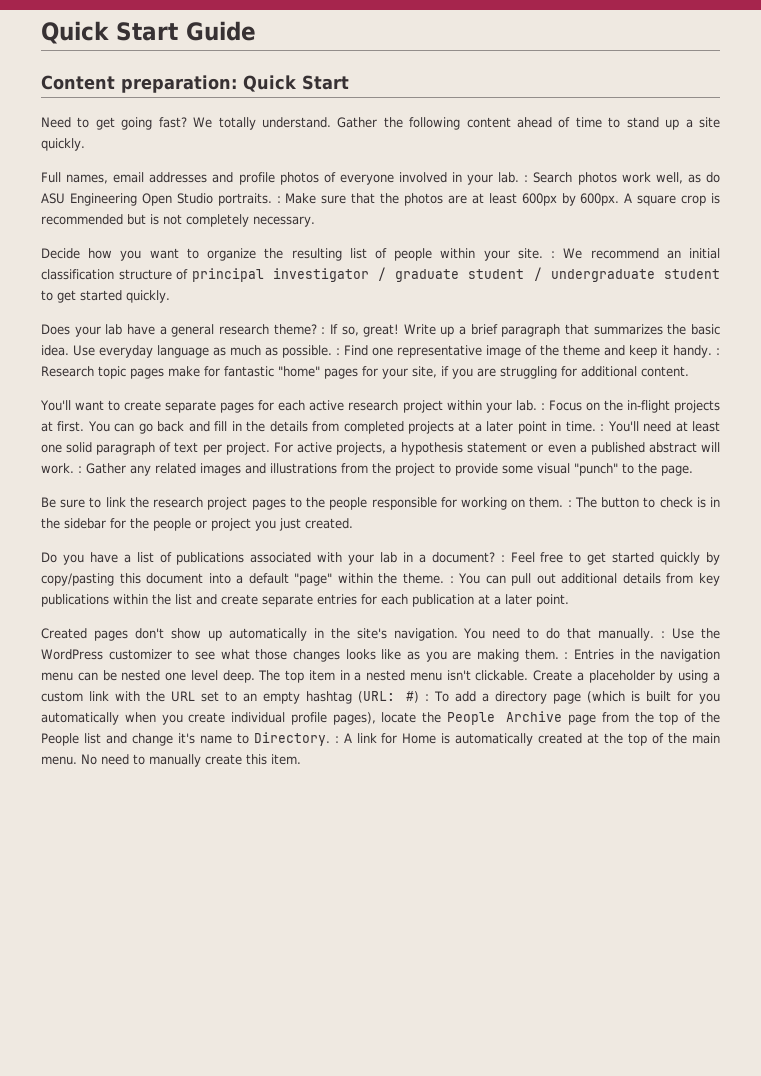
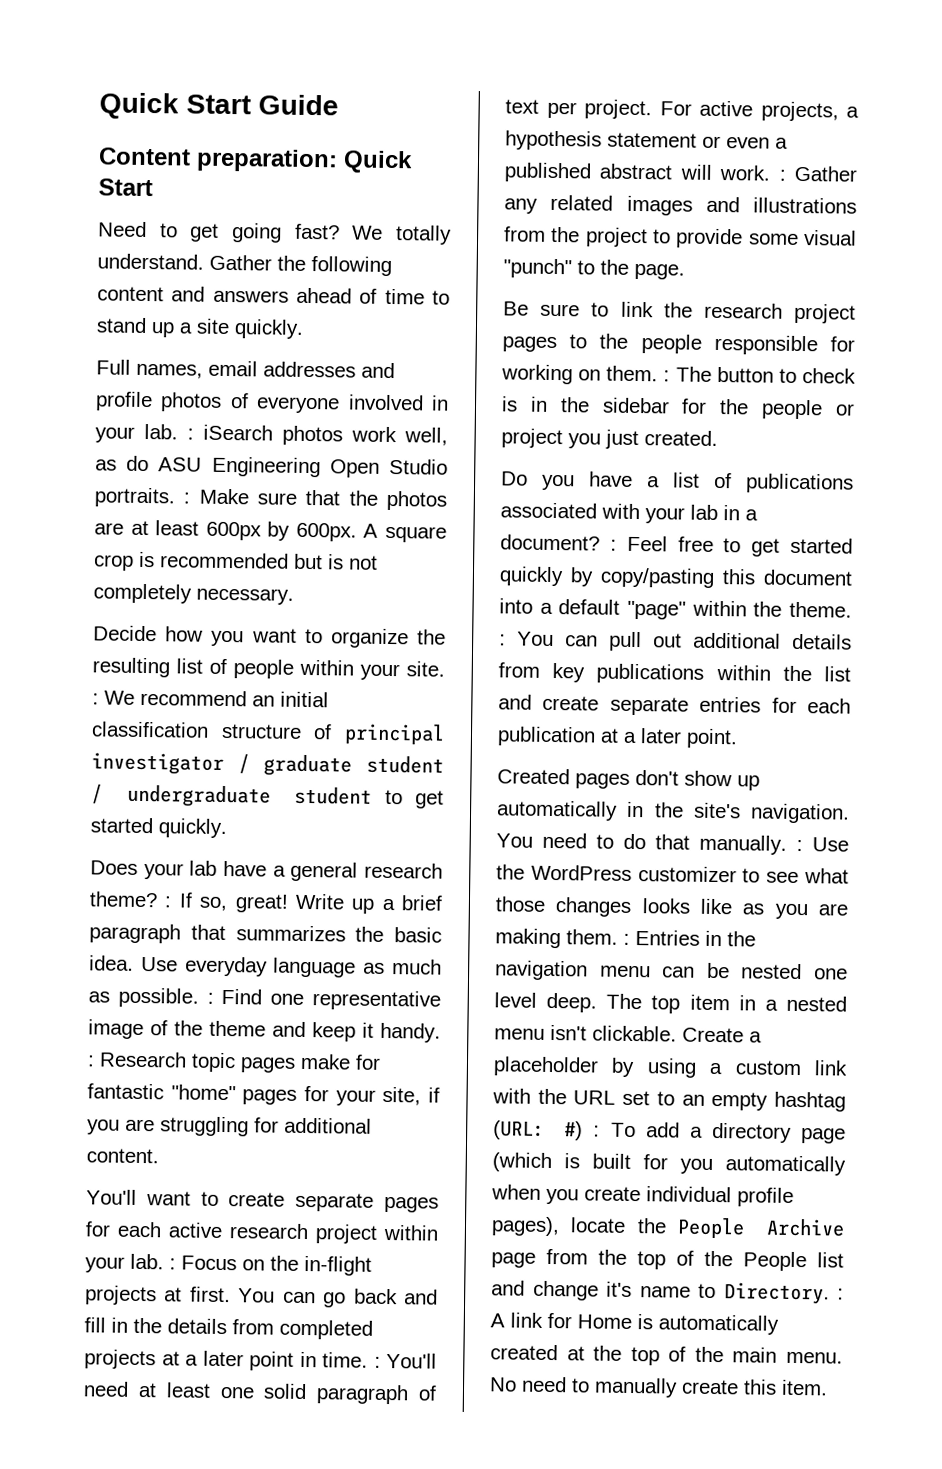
- Gather the following content ahead of time to stand up a site quickly.
+ Gather the following content and answers ahead of time to stand up a site quickly.
- Full names, email addresses and profile photos of everyone involved in your lab. : Search photos work well, as do ASU Engineering Open Studio portraits. : Make sure that the photos are at least 600px by 600px.
+ Full names, email addresses and profile photos of everyone involved in your lab. : iSearch photos work well, as do ASU Engineering Open Studio portraits. : Make sure that the photos are at least 600px by 600px.

